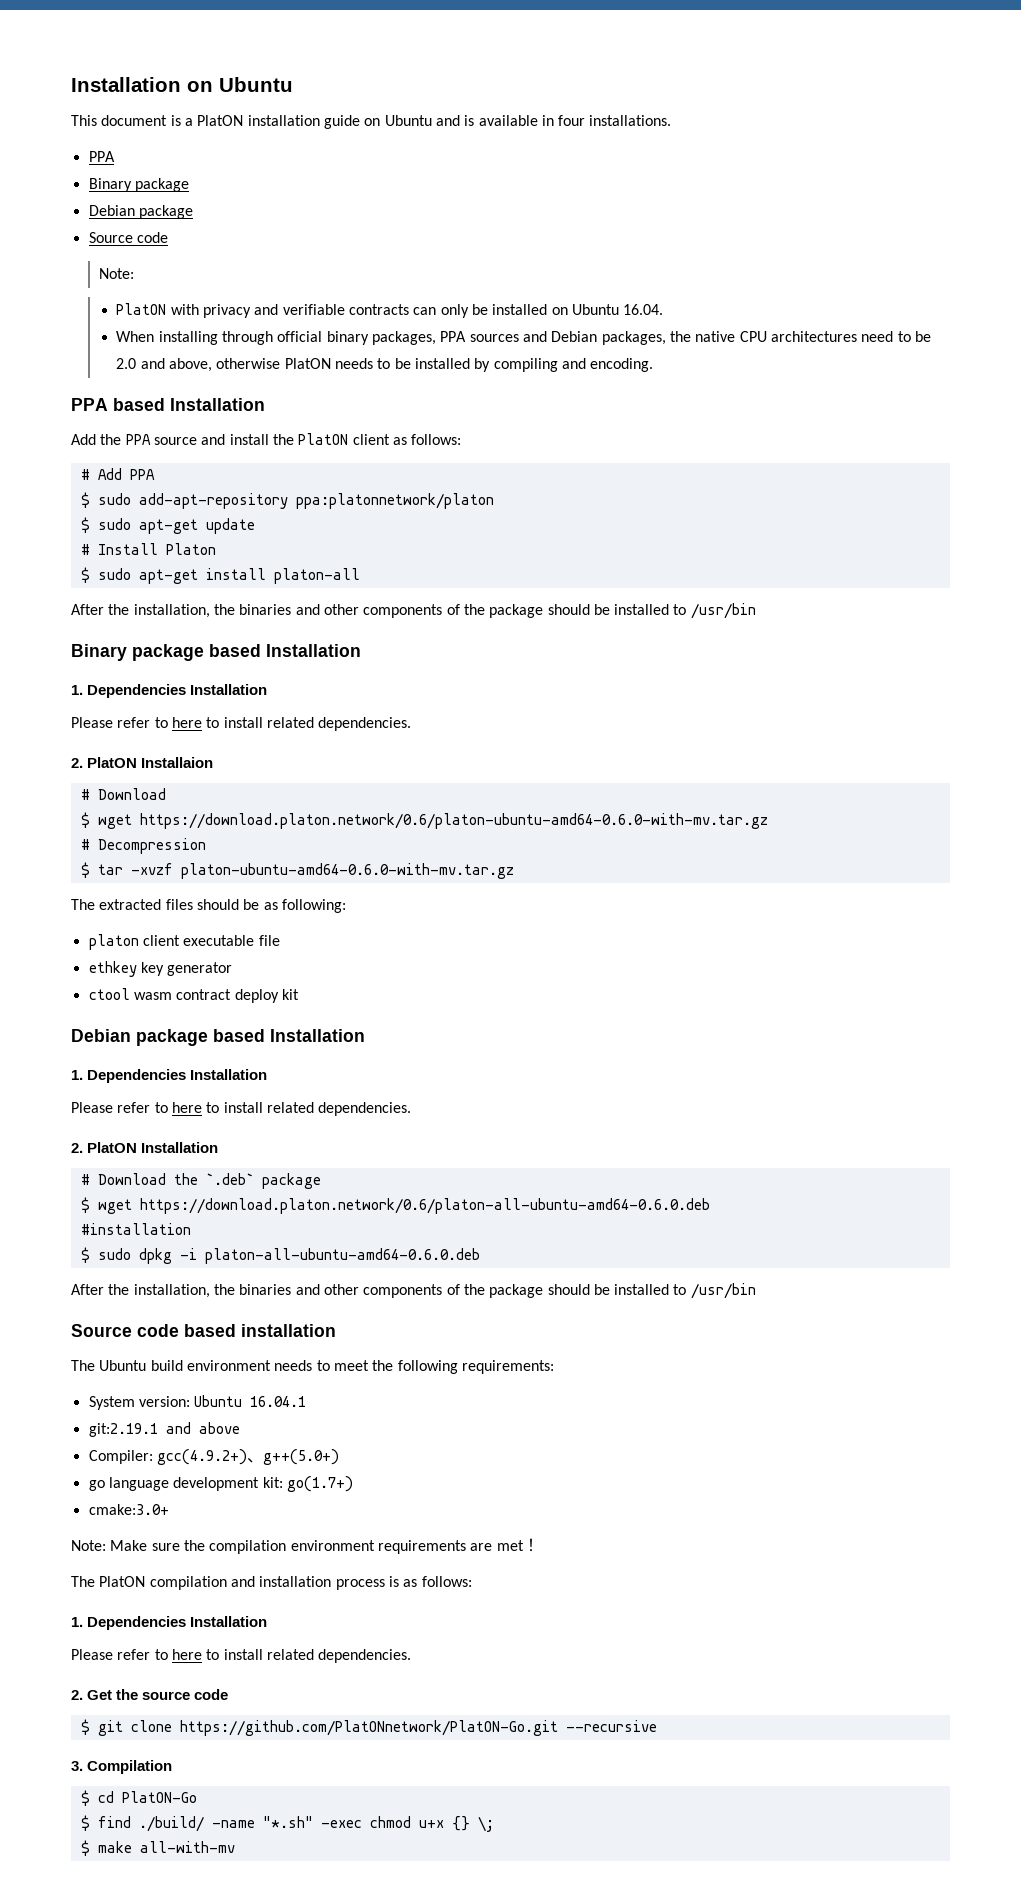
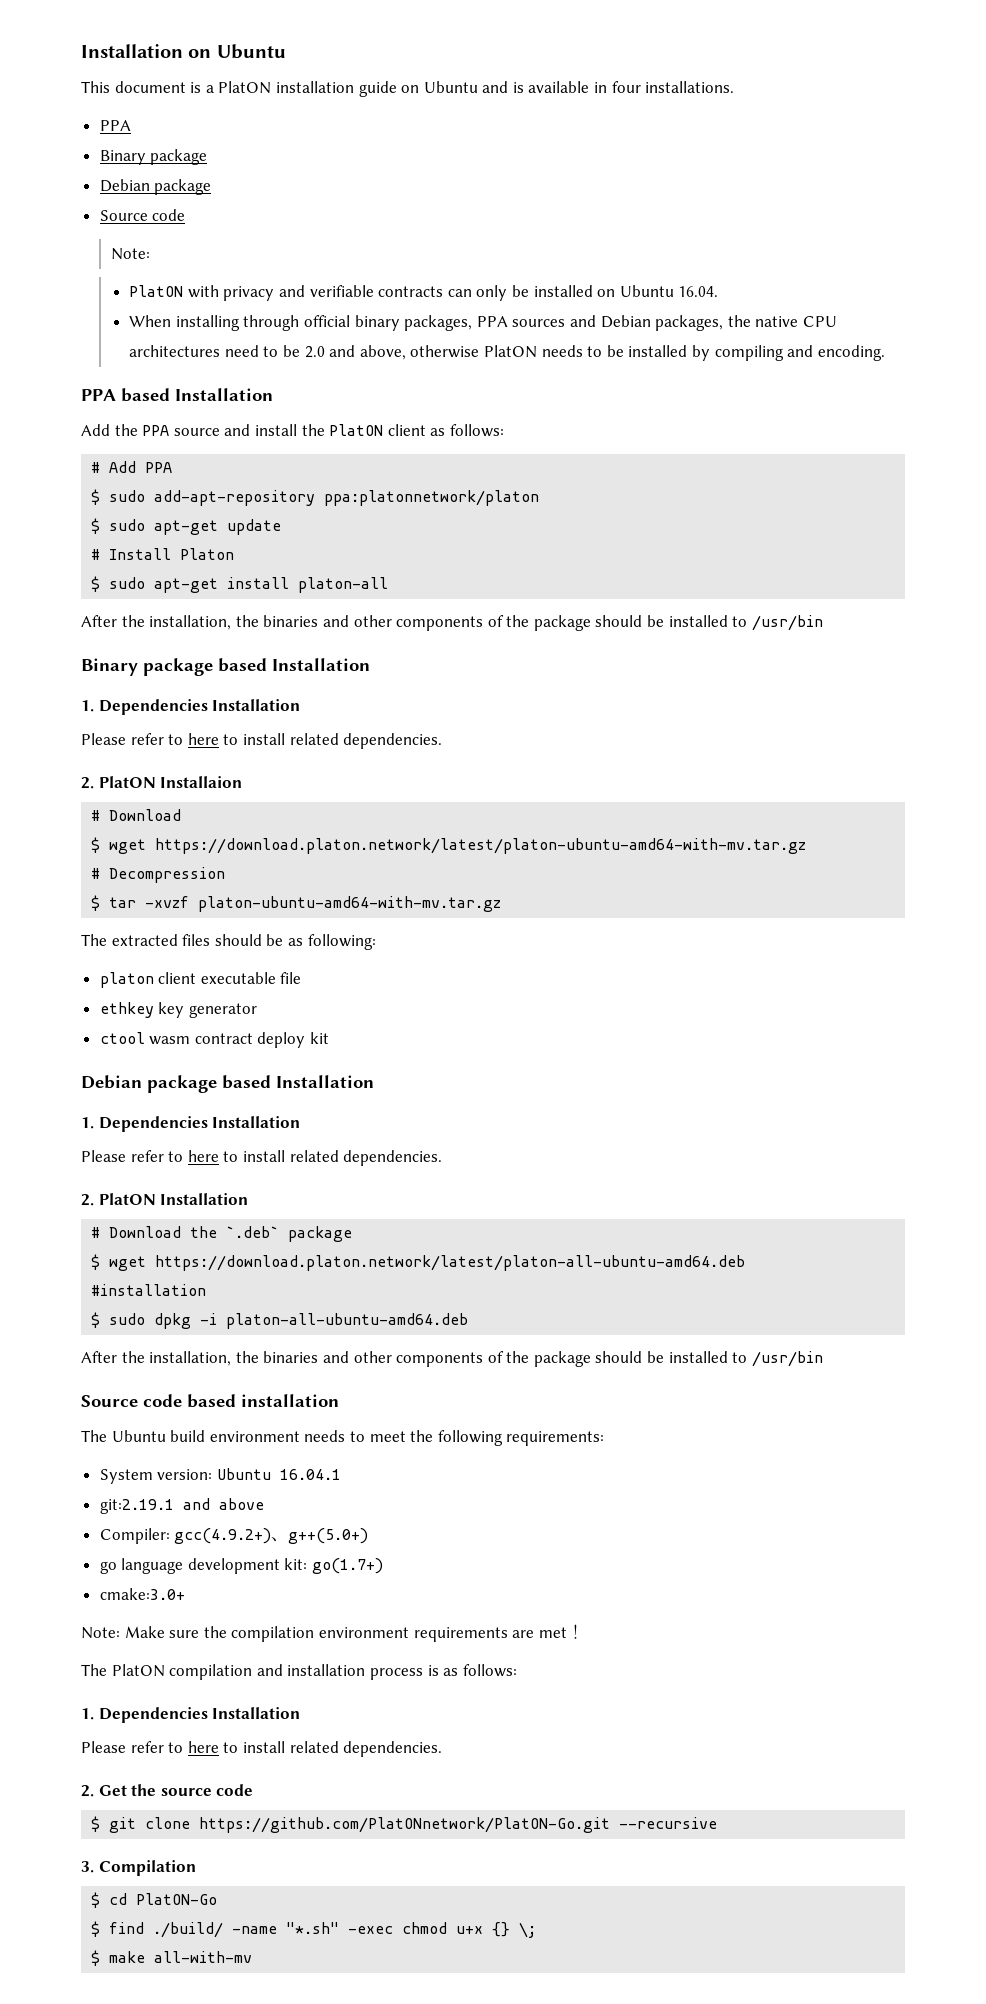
- $ wget https://download.platon.network/0.6/platon-ubuntu-amd64-0.6.0-with-mv.tar.gz
+ $ wget https://download.platon.network/latest/platon-ubuntu-amd64-with-mv.tar.gz
- $ tar -xvzf platon-ubuntu-amd64-0.6.0-with-mv.tar.gz
+ $ tar -xvzf platon-ubuntu-amd64-with-mv.tar.gz
- $ wget https://download.platon.network/0.6/platon-all-ubuntu-amd64-0.6.0.deb
+ $ wget https://download.platon.network/latest/platon-all-ubuntu-amd64.deb
- $ sudo dpkg -i platon-all-ubuntu-amd64-0.6.0.deb
+ $ sudo dpkg -i platon-all-ubuntu-amd64.deb

